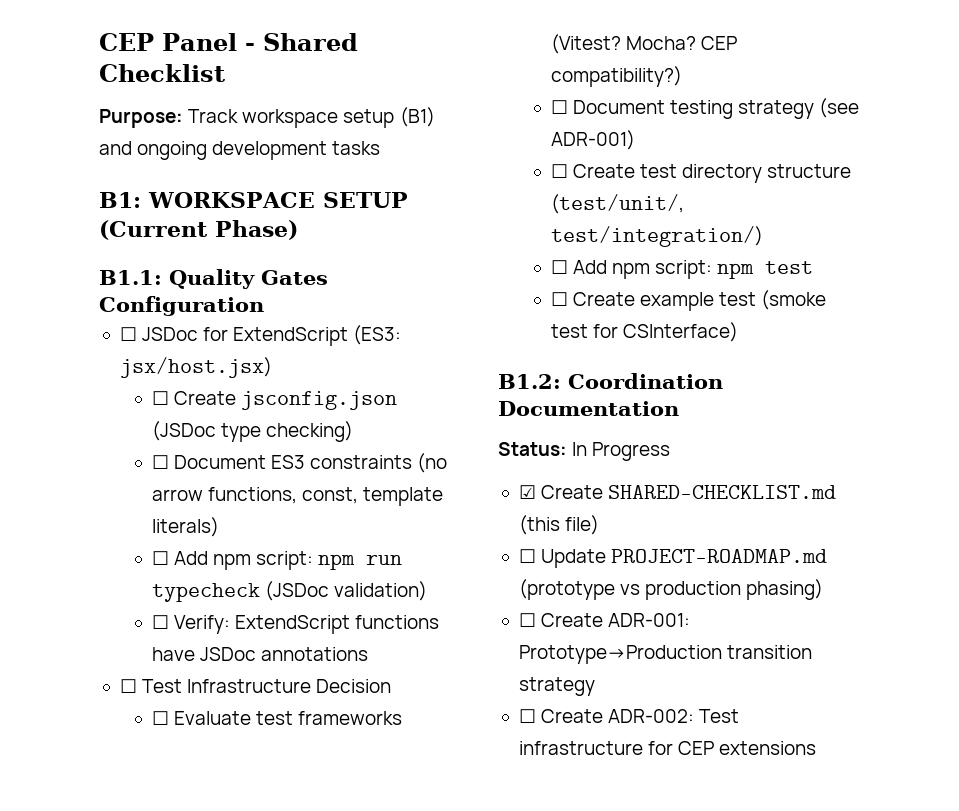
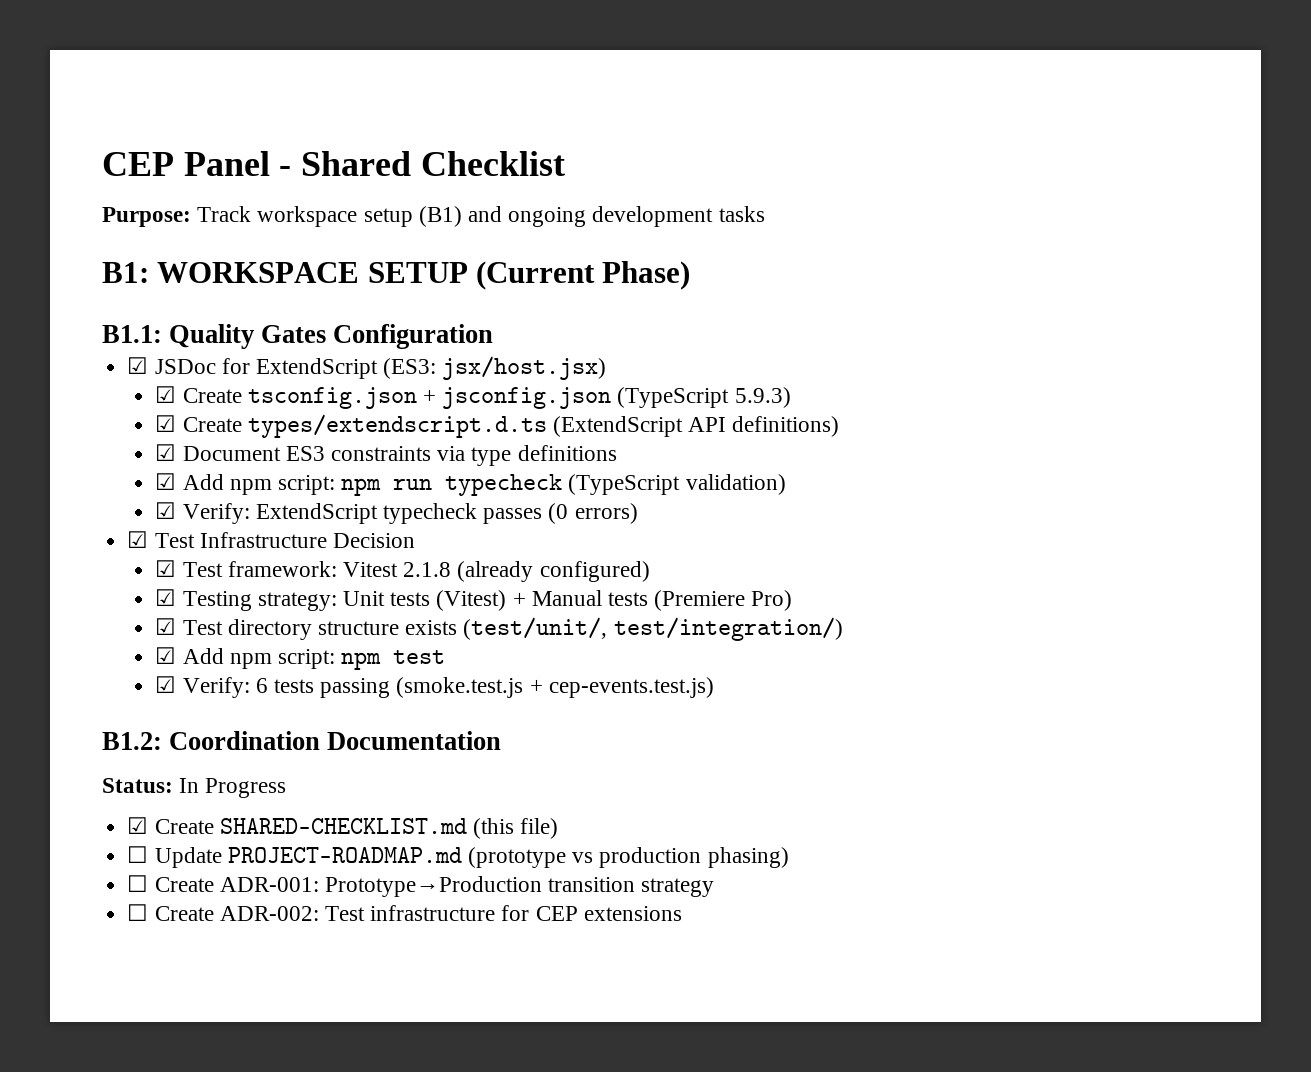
- ☐ JSDoc for ExtendScript (ES3: jsx/host.jsx)
+ ☑ JSDoc for ExtendScript (ES3: jsx/host.jsx)
- ☐ Create jsconfig.json (JSDoc type checking)
- ☐ Document ES3 constraints (no arrow functions, const, template literals)
- ☐ Add npm script: npm run typecheck (JSDoc validation)
+ ☑ Create tsconfig.json + jsconfig.json (TypeScript 5.9.3)
+ ☑ Create types/extendscript.d.ts (ExtendScript API definitions)
+ ☑ Document ES3 constraints via type definitions
+ ☑ Add npm script: npm run typecheck (TypeScript validation)
- ☐ Verify: ExtendScript functions have JSDoc annotations
- ☐ Test Infrastructure Decision
- ☐ Evaluate test frameworks (Vitest? Mocha? CEP compatibility?)
- ☐ Document testing strategy (see ADR-001)
- ☐ Create test directory structure (test/unit/, test/integration/)
+ ☑ Verify: ExtendScript typecheck passes (0 errors)
+ ☑ Test Infrastructure Decision
+ ☑ Test framework: Vitest 2.1.8 (already configured)
+ ☑ Testing strategy: Unit tests (Vitest) + Manual tests (Premiere Pro)
+ ☑ Test directory structure exists (test/unit/, test/integration/)
- ☐ Add npm script: npm test
+ ☑ Add npm script: npm test
- ☐ Create example test (smoke test for CSInterface)
+ ☑ Verify: 6 tests passing (smoke.test.js + cep-events.test.js)

